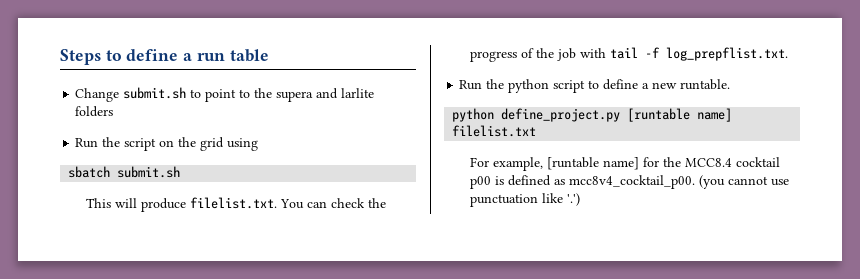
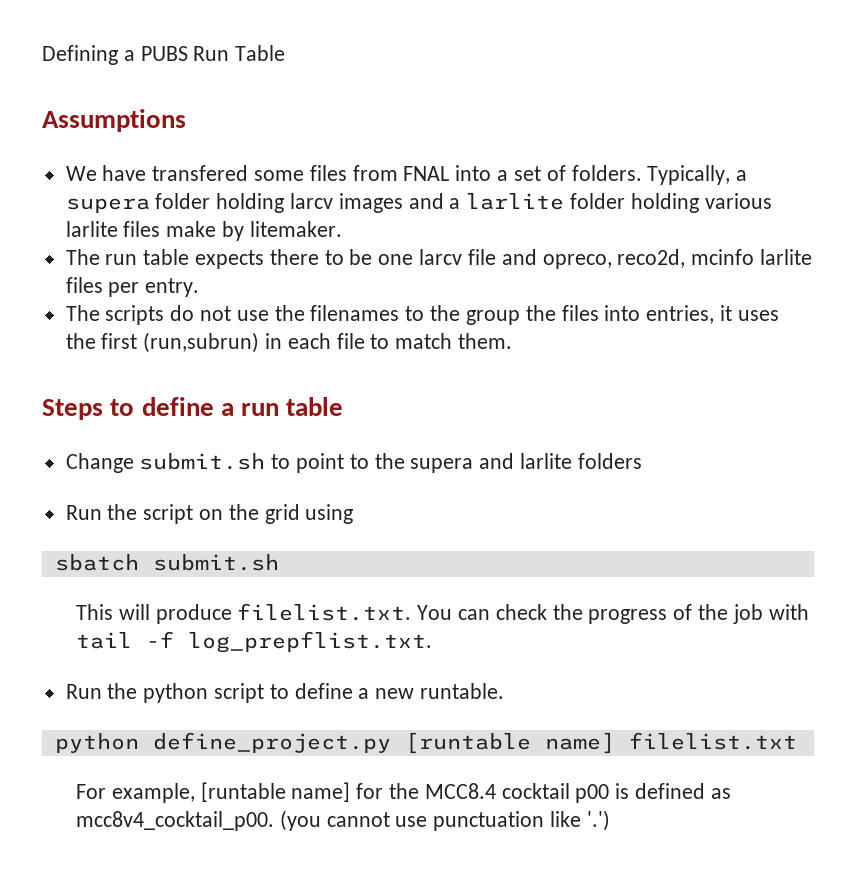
+ Defining a PUBS Run Table
+ Assumptions
+ We have transfered some files from FNAL into a set of folders. Typically, a supera folder holding larcv images and a larlite folder holding various larlite files make by litemaker.
+ The run table expects there to be one larcv file and opreco, reco2d, mcinfo larlite files per entry.
+ The scripts do not use the filenames to the group the files into entries, it uses the first (run,subrun) in each file to match them.

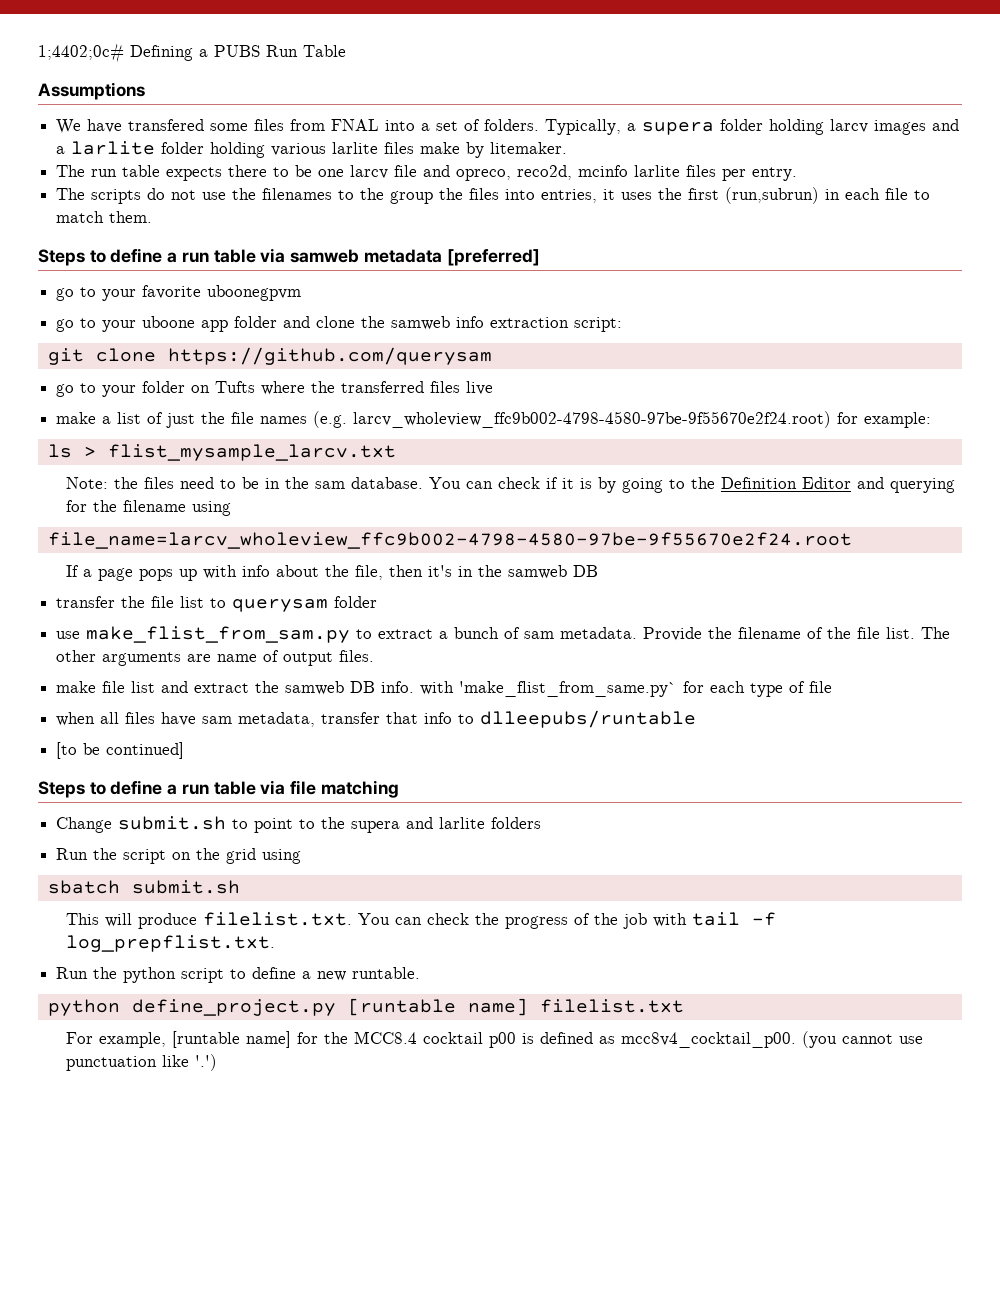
- Defining a PUBS Run Table
+ 1;4402;0c# Defining a PUBS Run Table
- Steps to define a run table
+ Steps to define a run table via samweb metadata [preferred]
+ go to your favorite uboonegpvm
+ go to your uboone app folder and clone the samweb info extraction script:
+ git clone https://github.com/querysam
+ go to your folder on Tufts where the transferred files live
+ make a list of just the file names (e.g. larcv_wholeview_ffc9b002-4798-4580-97be-9f55670e2f24.root) for example:
+ ls > flist_mysample_larcv.txt
+ Note: the files need to be in the sam database. You can check if it is by going to the Definition Editor and querying for the filename using
+ file_name=larcv_wholeview_ffc9b002-4798-4580-97be-9f55670e2f24.root
+ If a page pops up with info about the file, then it's in the samweb DB
+ transfer the file list to querysam folder
+ use make_flist_from_sam.py to extract a bunch of sam metadata. Provide the filename of the file list. The other arguments are name of output files.
+ make file list and extract the samweb DB info. with 'make_flist_from_same.py` for each type of file
+ when all files have sam metadata, transfer that info to dlleepubs/runtable
+ [to be continued]
+ Steps to define a run table via file matching

